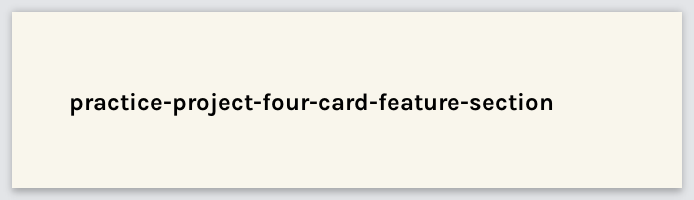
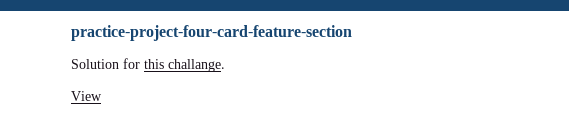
+ Solution for this challange.
+ View

